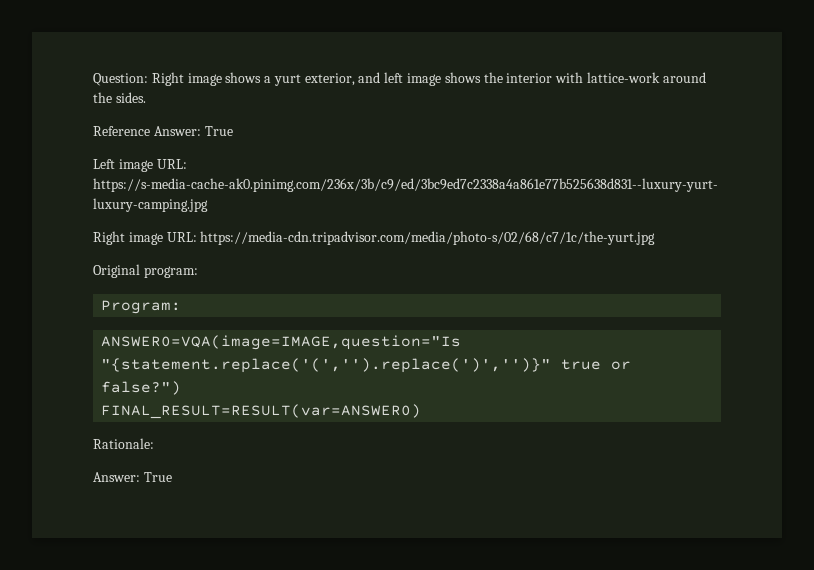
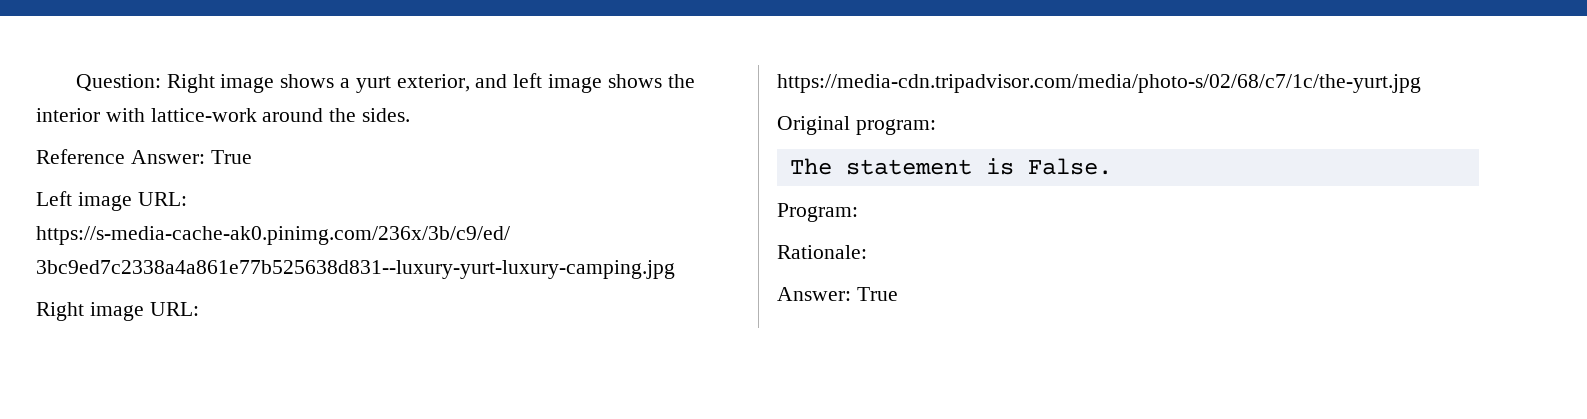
+ The statement is False.
  Program:
- ANSWER0=VQA(image=IMAGE,question="Is "{statement.replace('(','').replace(')','')}" true or false?")
- FINAL_RESULT=RESULT(var=ANSWER0)

